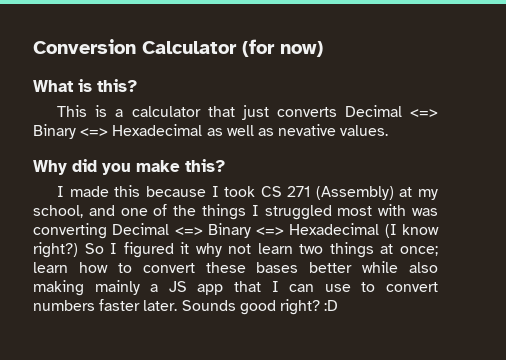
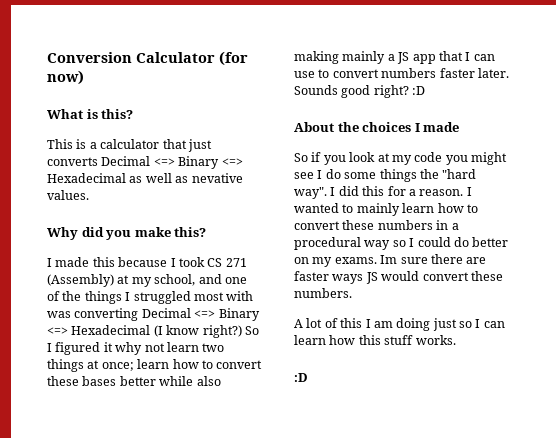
+ About the choices I made
+ So if you look at my code you might see I do some things the "hard way". I did this for a reason. I wanted to mainly learn how to convert these numbers in a procedural way so I could do better on my exams. Im sure there are faster ways JS would convert these numbers.
+ A lot of this I am doing just so I can learn how this stuff works.
+ :D

